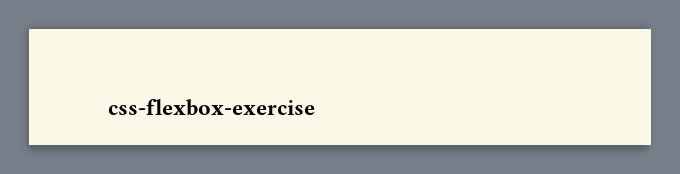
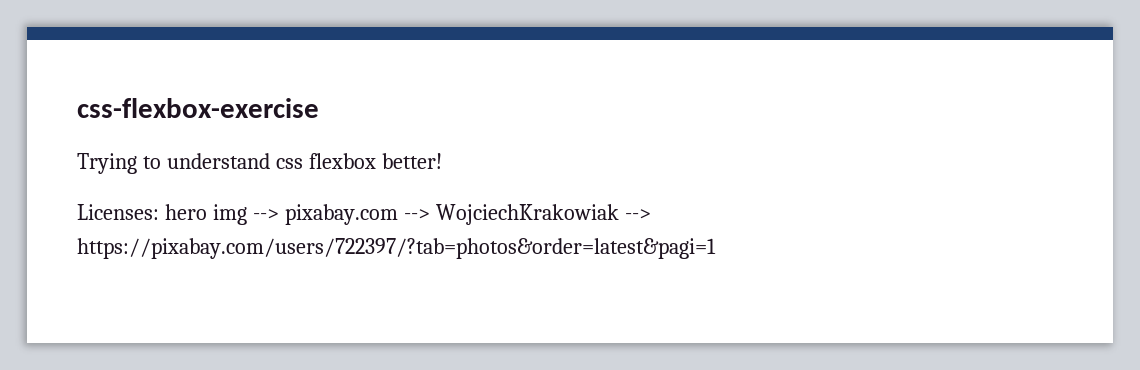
+ Trying to understand css flexbox better!
+ Licenses: hero img --> pixabay.com --> WojciechKrakowiak --> https://pixabay.com/users/722397/?tab=photos&order=latest&pagi=1

